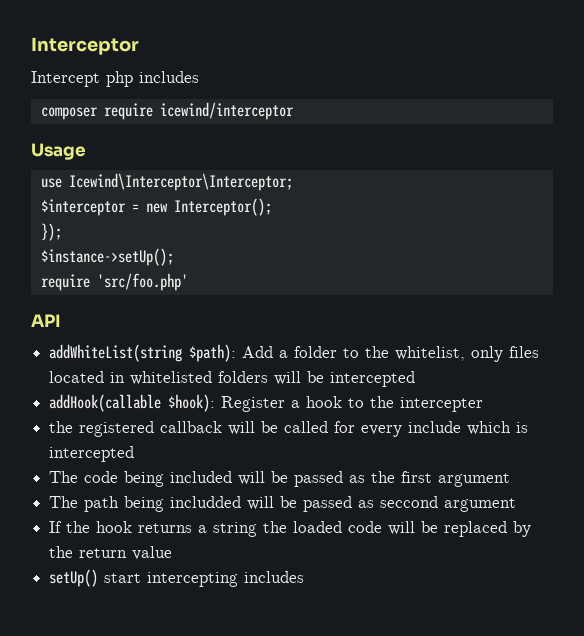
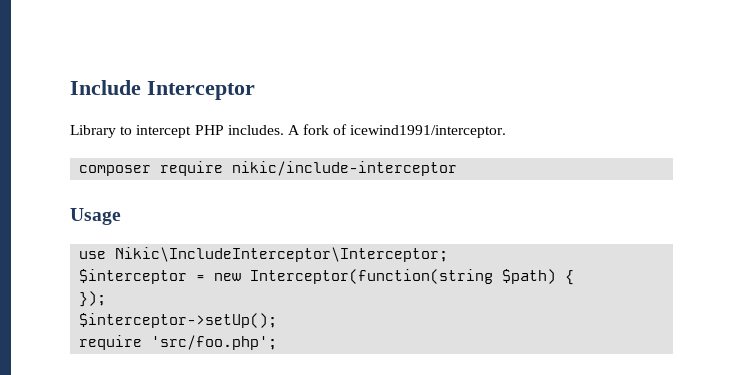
- Interceptor
+ Include Interceptor
- Intercept php includes
+ Library to intercept PHP includes. A fork of icewind1991/interceptor.
- composer require icewind/interceptor
+ composer require nikic/include-interceptor
- use Icewind\Interceptor\Interceptor;
+ use Nikic\IncludeInterceptor\Interceptor;
- $interceptor = new Interceptor();
+ $interceptor = new Interceptor(function(string $path) {
- $instance->setUp();
- require 'src/foo.php'
- API
- addWhiteList(string $path): Add a folder to the whitelist, only files located in whitelisted folders will be intercepted
- addHook(callable $hook): Register a hook to the intercepter
- the registered callback will be called for every include which is intercepted
- The code being included will be passed as the first argument
- The path being includded will be passed as seccond argument
- If the hook returns a string the loaded code will be replaced by the return value
- setUp() start intercepting includes
+ $interceptor->setUp();
+ require 'src/foo.php';

